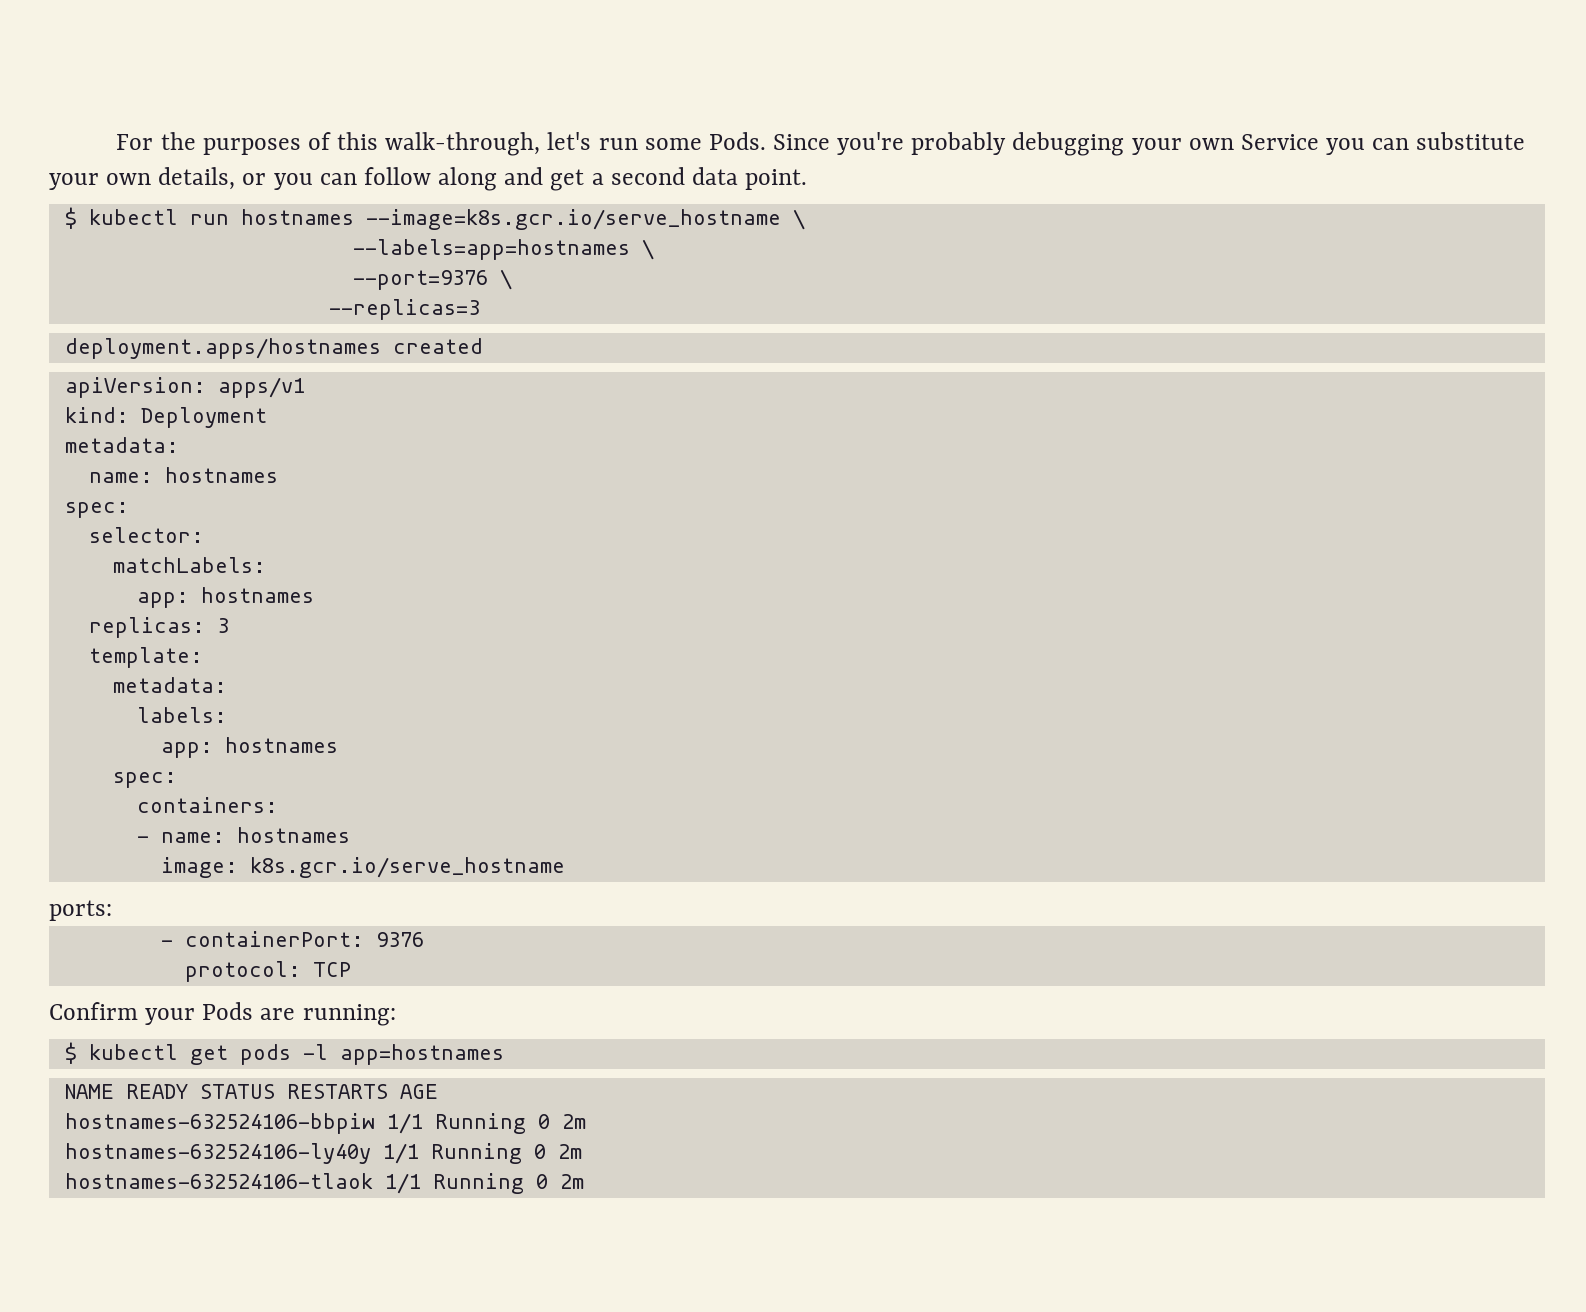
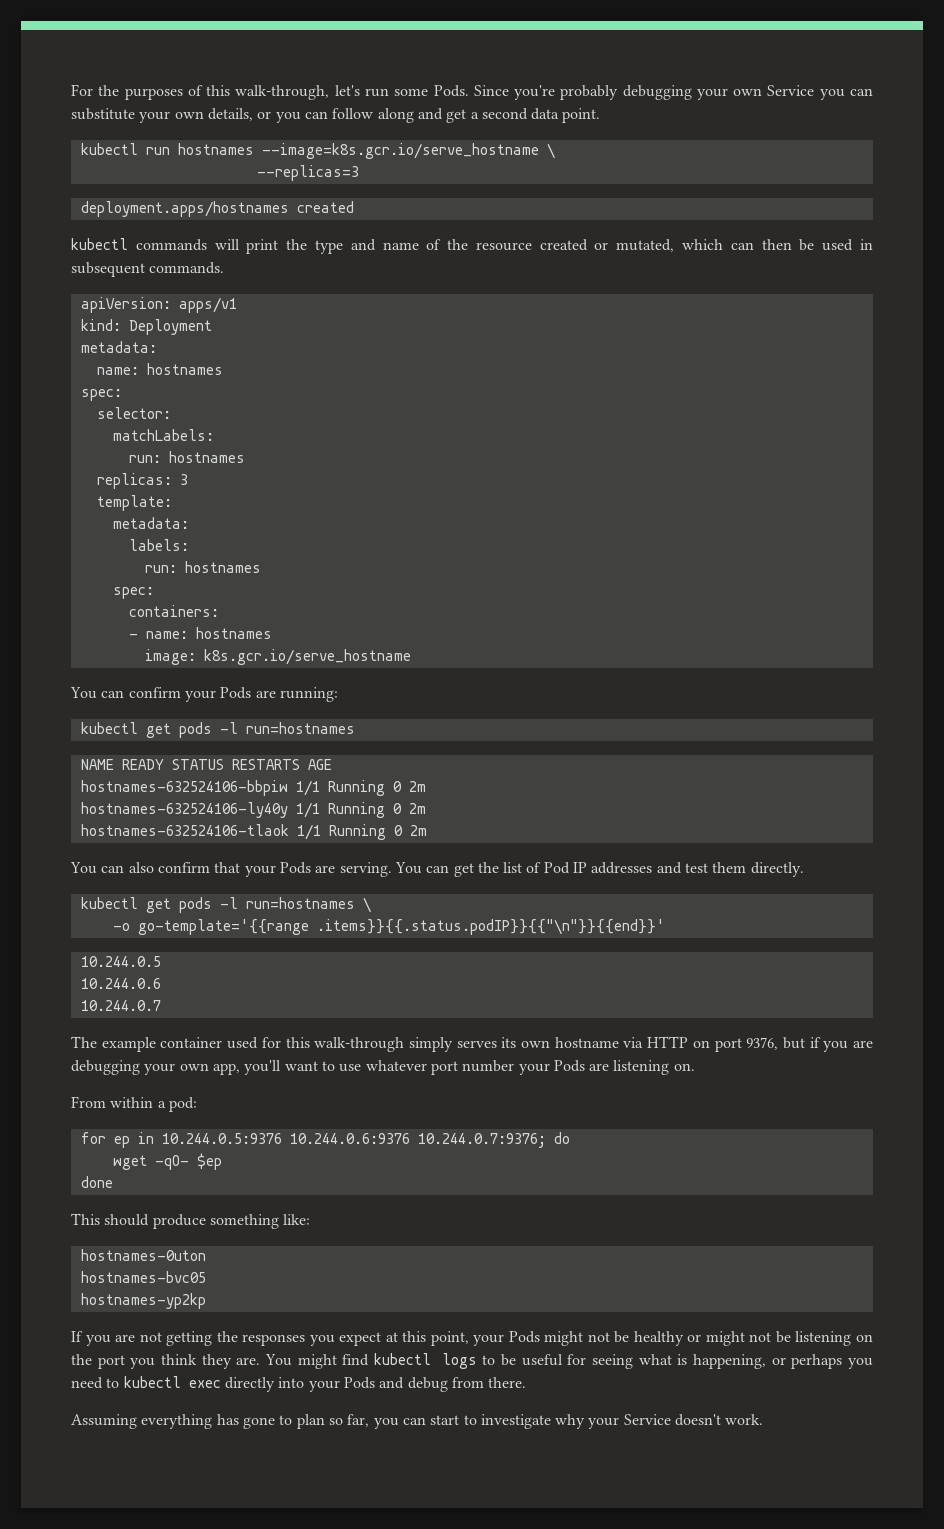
- $ kubectl run hostnames --image=k8s.gcr.io/serve_hostname \
+ kubectl run hostnames --image=k8s.gcr.io/serve_hostname \
- --labels=app=hostnames \
- --port=9376 \
+ kubectl commands will print the type and name of the resource created or mutated, which can then be used in subsequent commands.
  matchLabels:
- app: hostnames
+ run: hostnames
  labels:
- app: hostnames
+ run: hostnames
- ports:
- - containerPort: 9376
- protocol: TCP
- Confirm your Pods are running:
- $ kubectl get pods -l app=hostnames
+ You can confirm your Pods are running:
+ kubectl get pods -l run=hostnames
+ You can also confirm that your Pods are serving. You can get the list of Pod IP addresses and test them directly.
+ kubectl get pods -l run=hostnames \
+ -o go-template='{{range .items}}{{.status.podIP}}{{"\n"}}{{end}}'
+ 10.244.0.5
+ 10.244.0.6
+ 10.244.0.7
+ The example container used for this walk-through simply serves its own hostname via HTTP on port 9376, but if you are debugging your own app, you'll want to use whatever port number your Pods are listening on.
+ From within a pod:
+ for ep in 10.244.0.5:9376 10.244.0.6:9376 10.244.0.7:9376; do
+ wget -qO- $ep
+ done
+ This should produce something like:
+ hostnames-0uton
+ hostnames-bvc05
+ hostnames-yp2kp
+ If you are not getting the responses you expect at this point, your Pods might not be healthy or might not be listening on the port you think they are. You might find kubectl logs to be useful for seeing what is happening, or perhaps you need to kubectl exec directly into your Pods and debug from there.
+ Assuming everything has gone to plan so far, you can start to investigate why your Service doesn't work.

